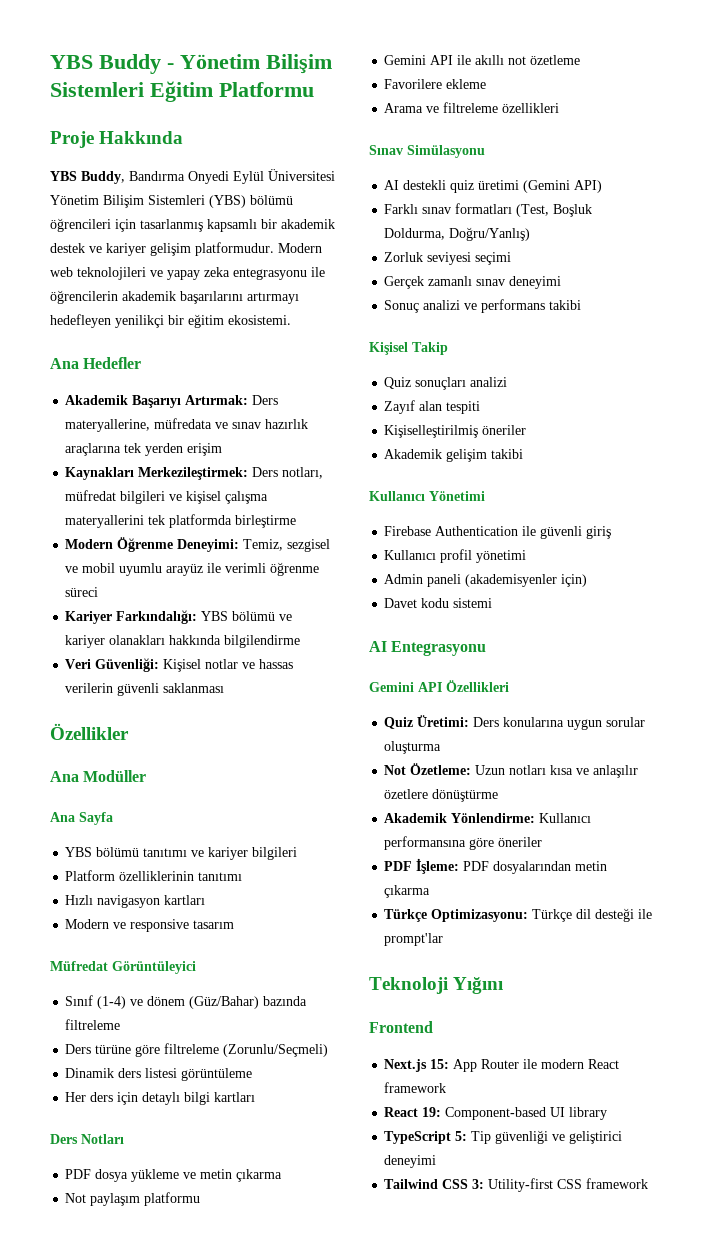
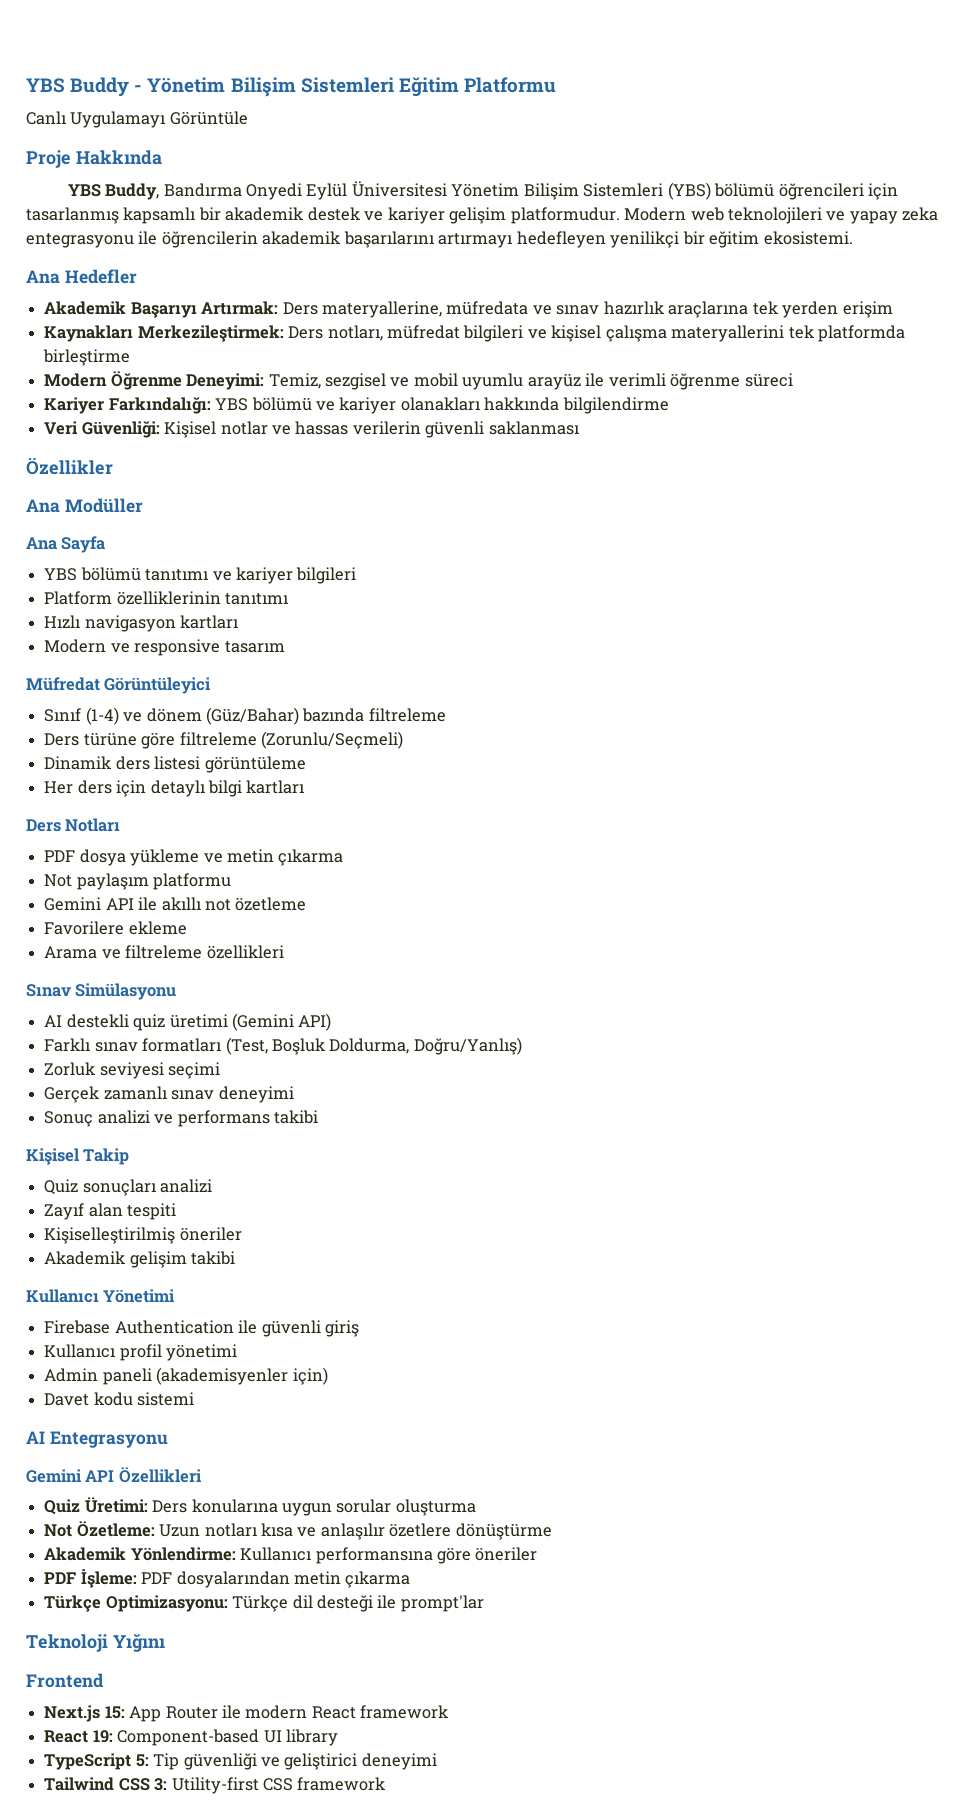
+ Canlı Uygulamayı Görüntüle

